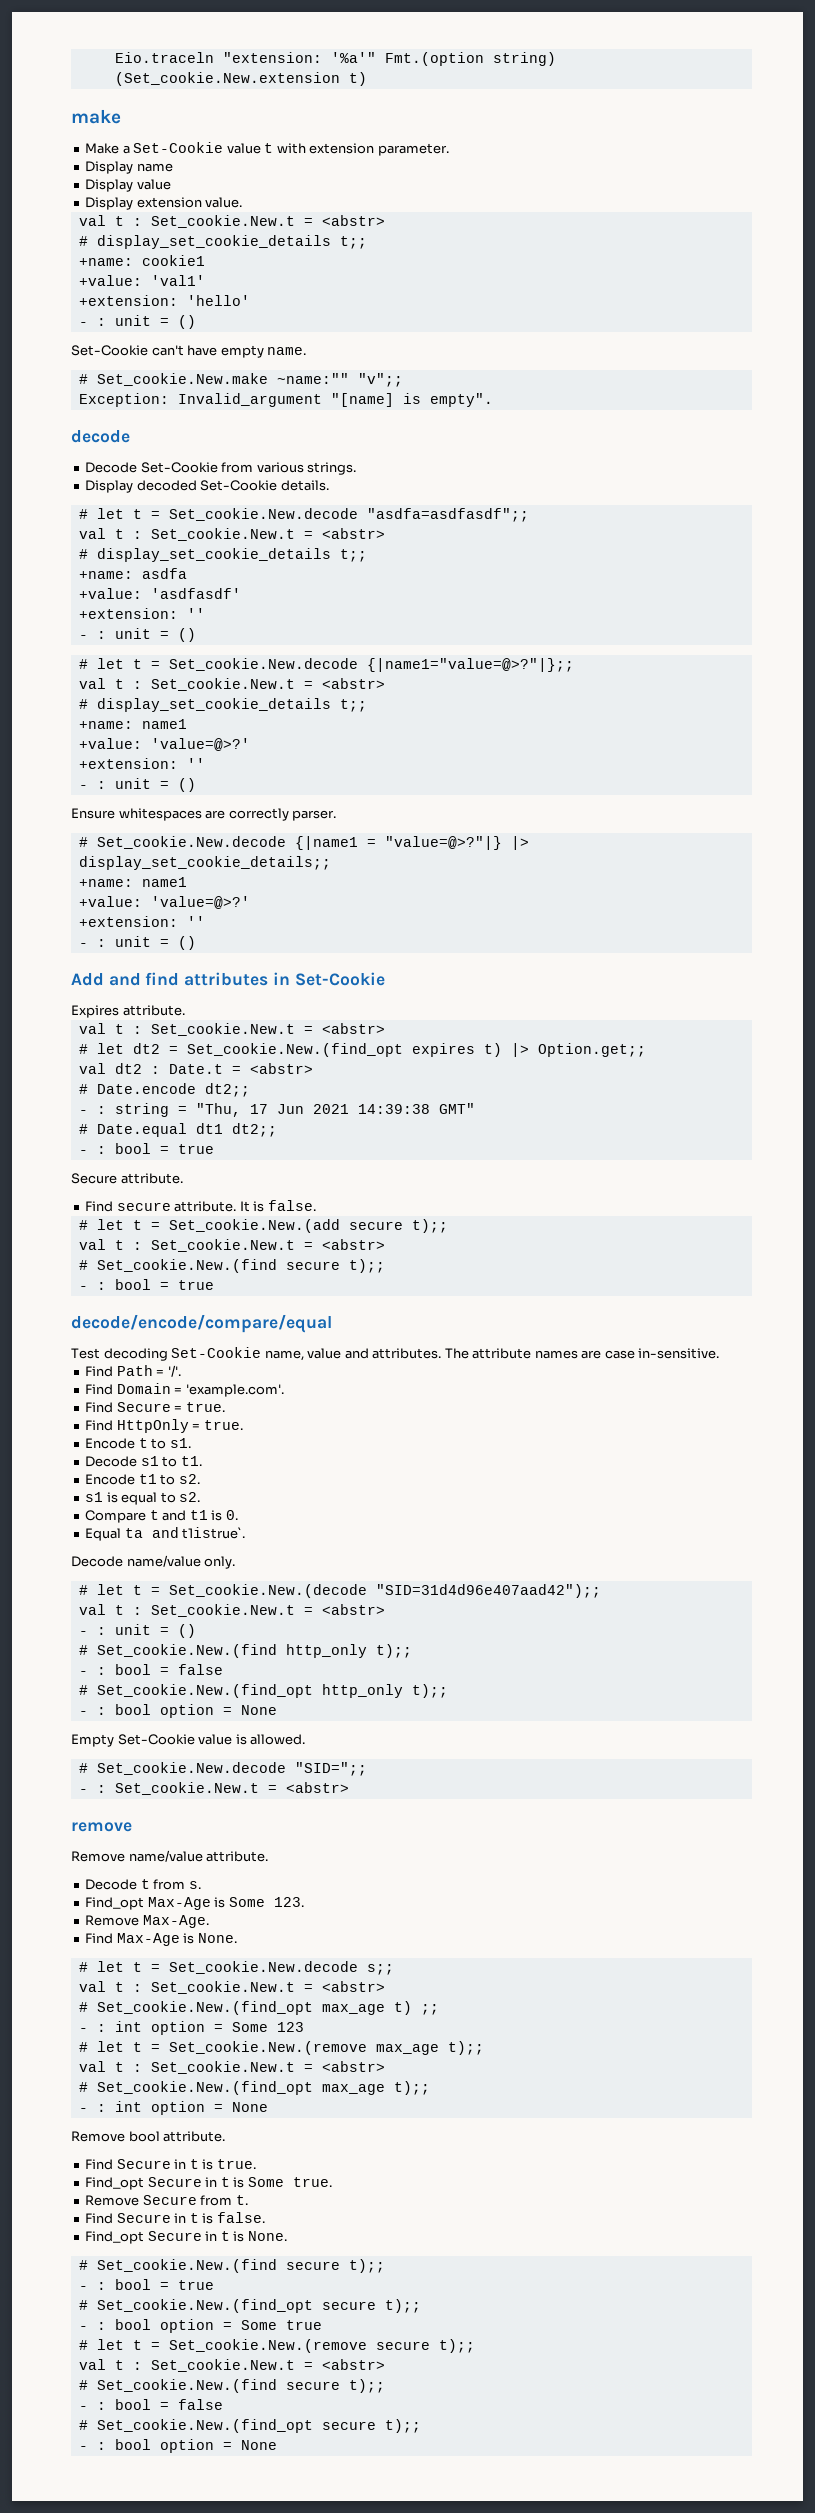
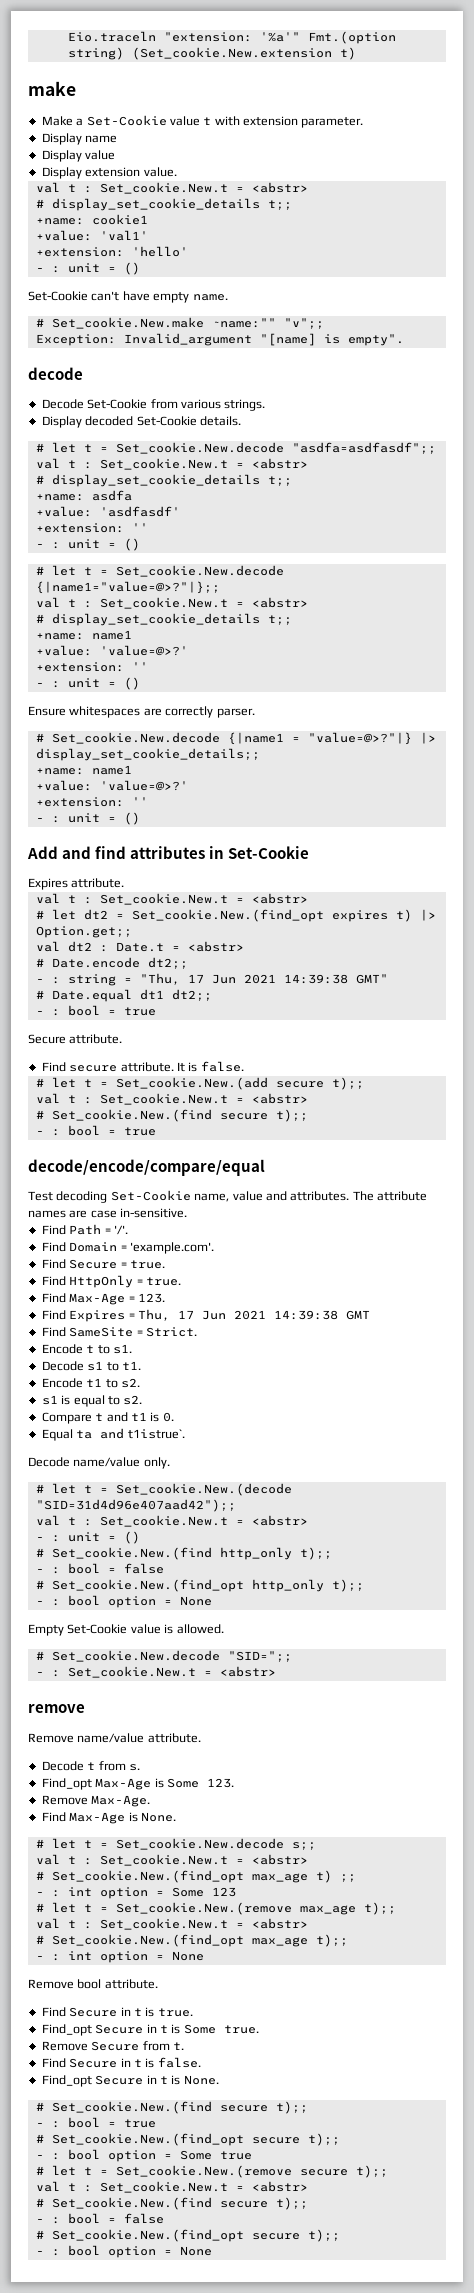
+ Find Max-Age = 123.
+ Find Expires = Thu, 17 Jun 2021 14:39:38 GMT
+ Find SameSite = Strict.

